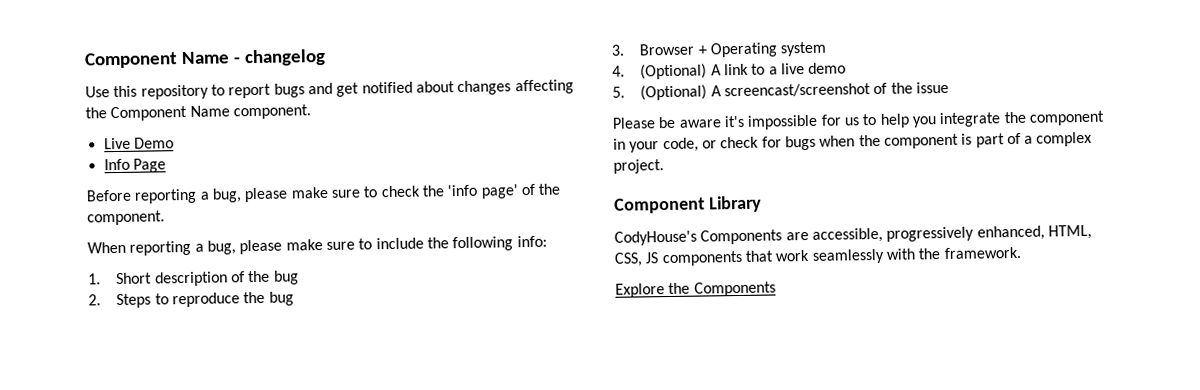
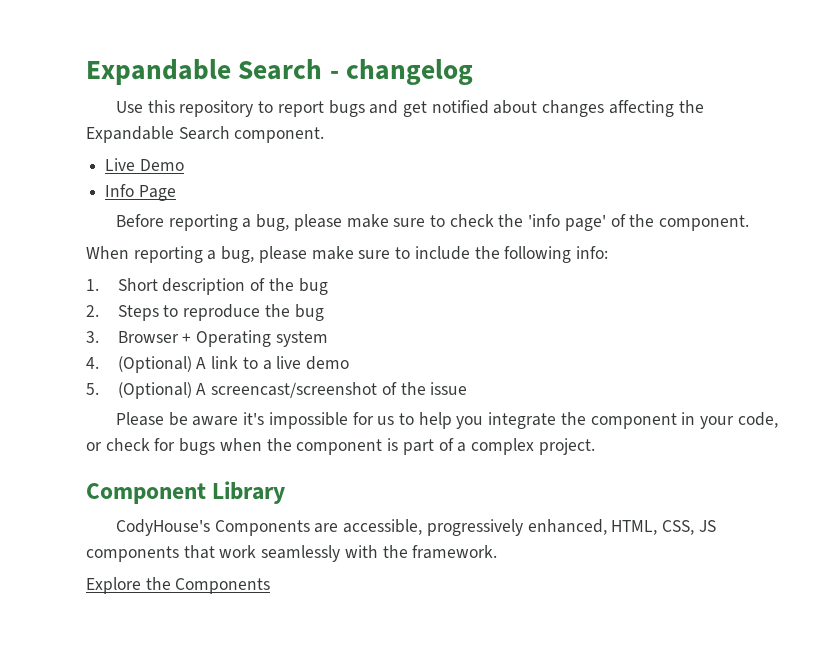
- Component Name - changelog
+ Expandable Search - changelog
- Use this repository to report bugs and get notified about changes affecting the Component Name component.
+ Use this repository to report bugs and get notified about changes affecting the Expandable Search component.

